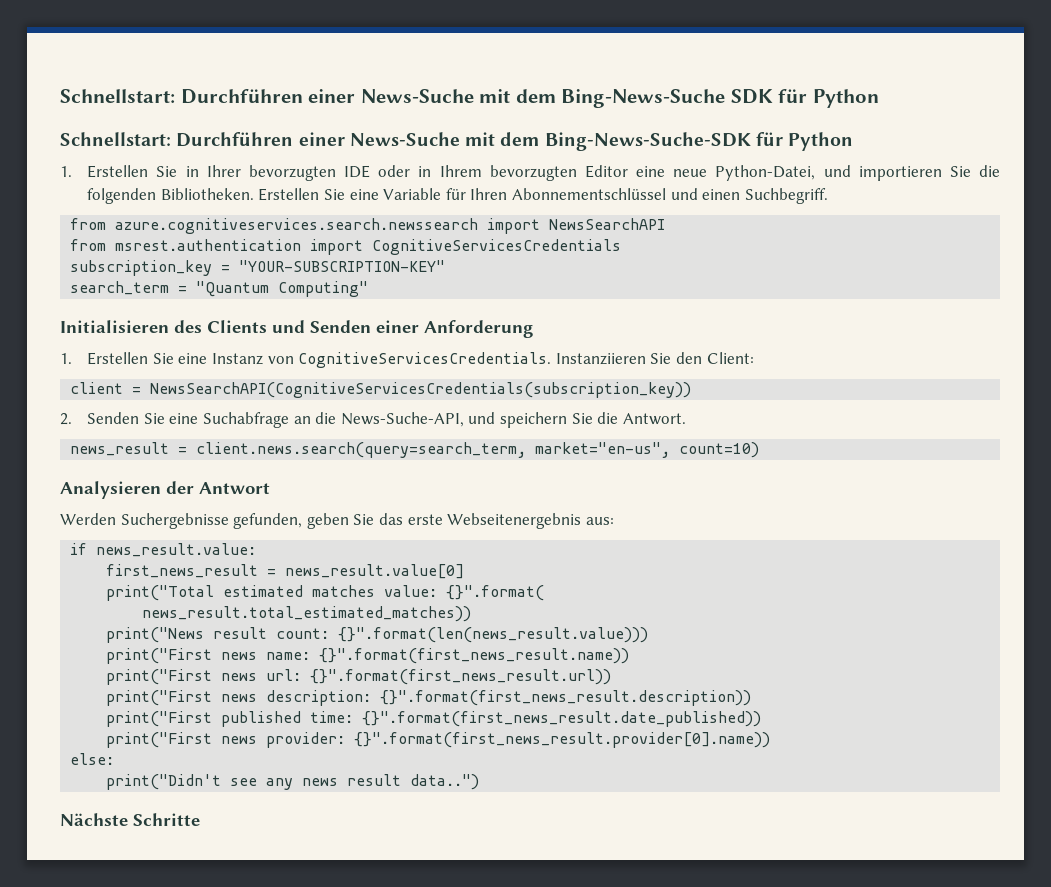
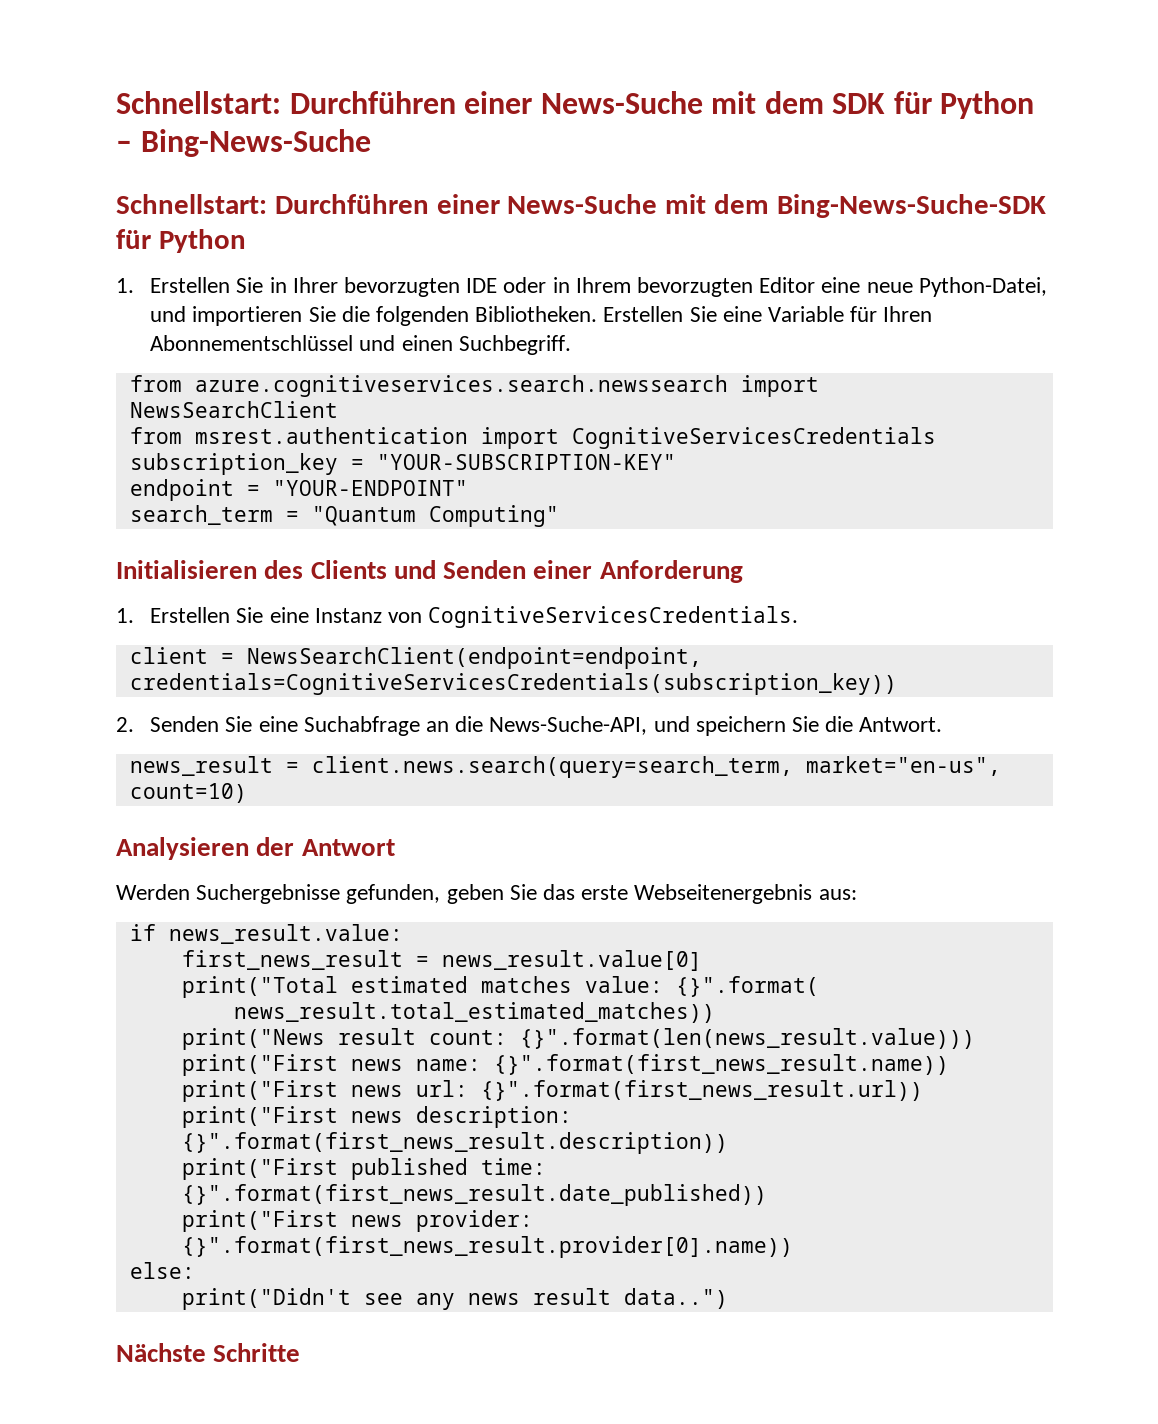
- Schnellstart: Durchführen einer News-Suche mit dem Bing-News-Suche SDK für Python
+ Schnellstart: Durchführen einer News-Suche mit dem SDK für Python – Bing-News-Suche
- from azure.cognitiveservices.search.newssearch import NewsSearchAPI
+ from azure.cognitiveservices.search.newssearch import NewsSearchClient
+ endpoint = "YOUR-ENDPOINT"
- Instanziieren Sie den Client:
- client = NewsSearchAPI(CognitiveServicesCredentials(subscription_key))
+ client = NewsSearchClient(endpoint=endpoint, credentials=CognitiveServicesCredentials(subscription_key))

